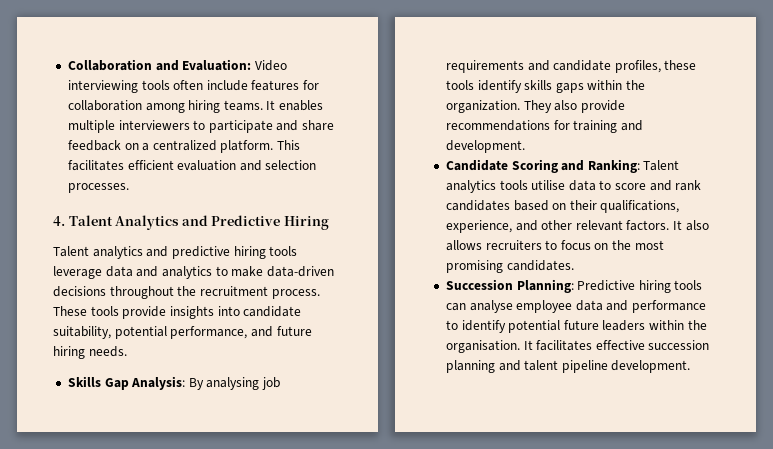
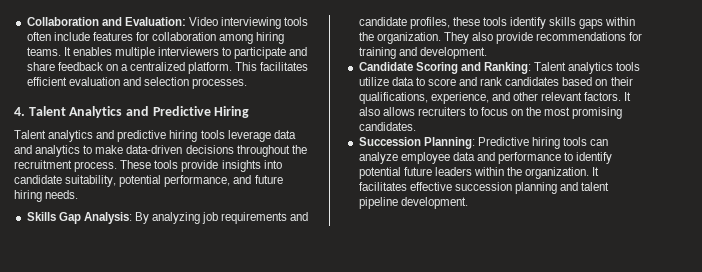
- Skills Gap Analysis: By analysing job requirements and candidate profiles, these tools identify skills gaps within the organization.
+ Skills Gap Analysis: By analyzing job requirements and candidate profiles, these tools identify skills gaps within the organization.
- Candidate Scoring and Ranking: Talent analytics tools utilise data to score and rank candidates based on their qualifications, experience, and other relevant factors.
+ Candidate Scoring and Ranking: Talent analytics tools utilize data to score and rank candidates based on their qualifications, experience, and other relevant factors.
- Succession Planning: Predictive hiring tools can analyse employee data and performance to identify potential future leaders within the organisation.
+ Succession Planning: Predictive hiring tools can analyze employee data and performance to identify potential future leaders within the organization.

